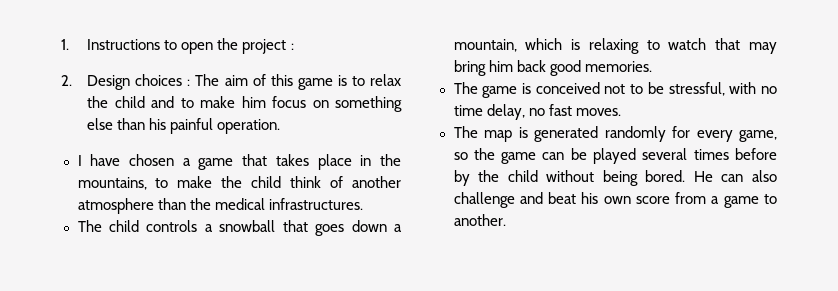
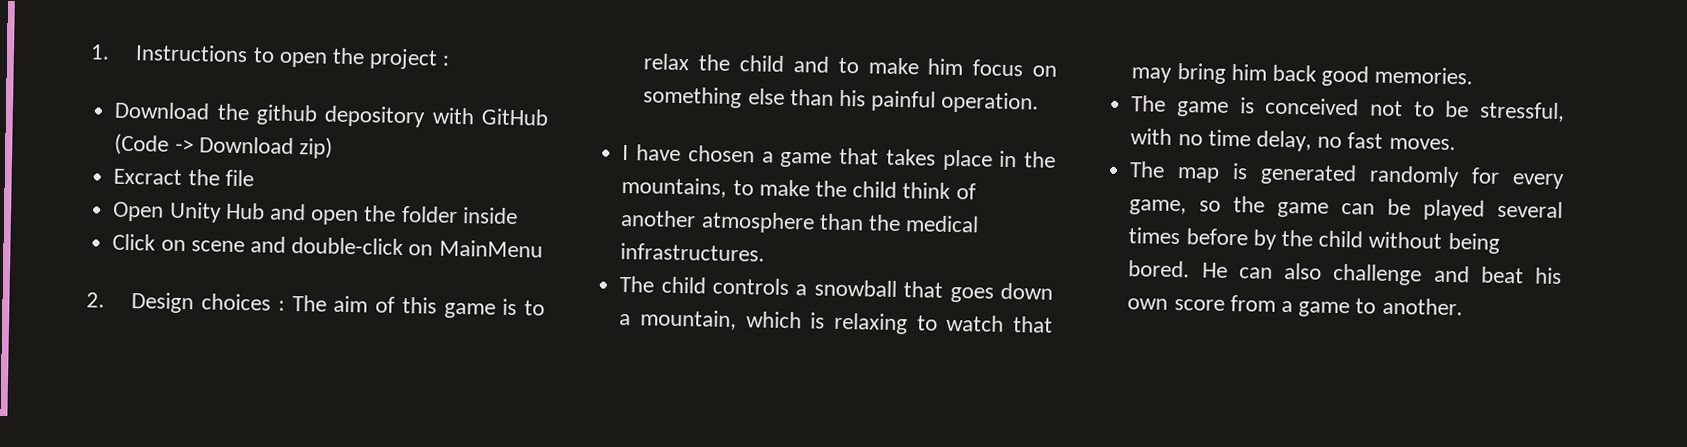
+ Download the github depository with GitHub (Code -> Download zip)
+ Excract the file
+ Open Unity Hub and open the folder inside
+ Click on scene and double-click on MainMenu

